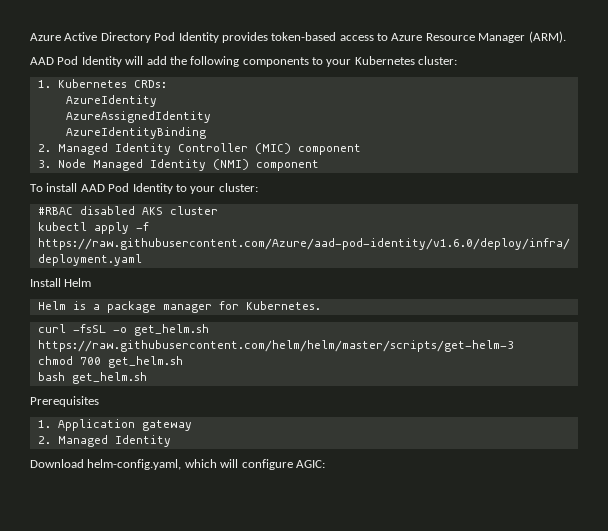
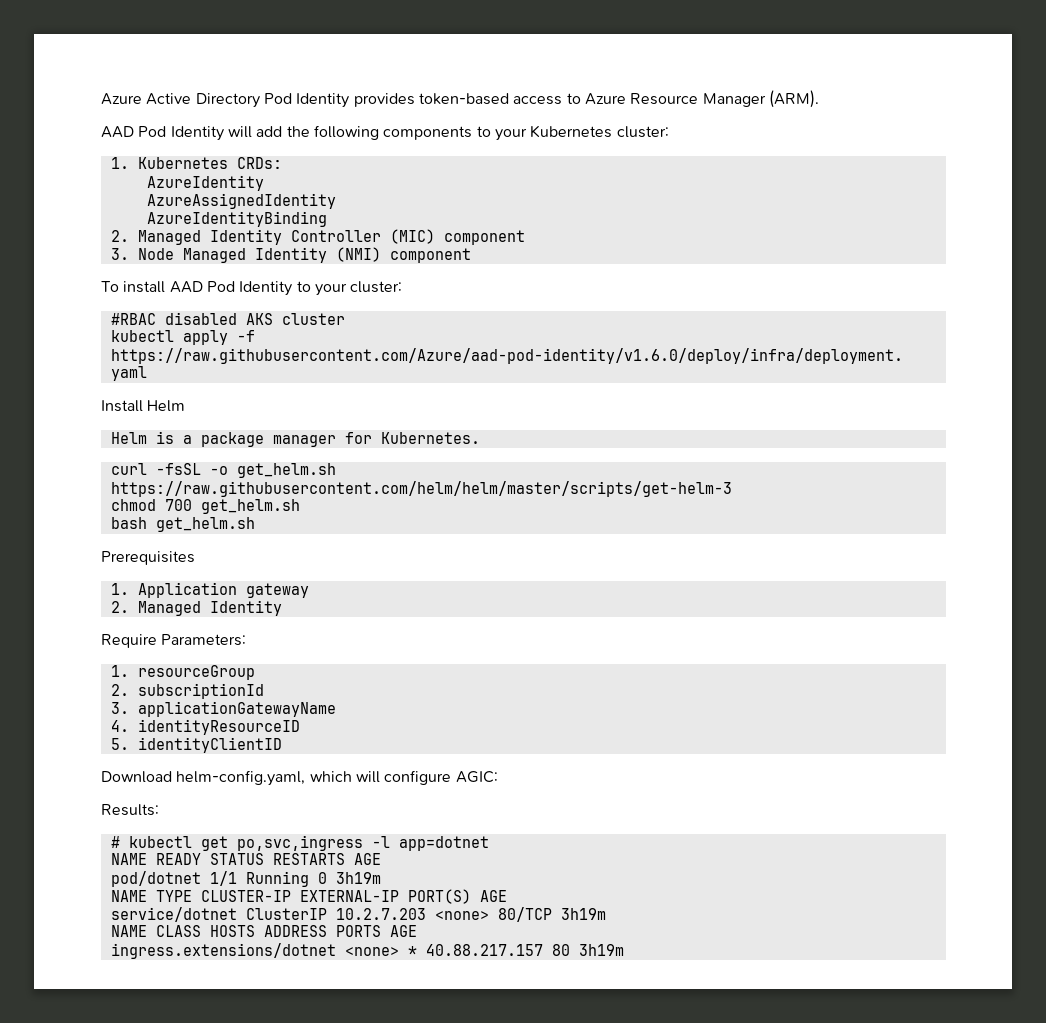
+ Require Parameters:
+ 1. resourceGroup
+ 2. subscriptionId
+ 3. applicationGatewayName
+ 4. identityResourceID
+ 5. identityClientID
+ Results:
+ # kubectl get po,svc,ingress -l app=dotnet
+ NAME READY STATUS RESTARTS AGE
+ pod/dotnet 1/1 Running 0 3h19m
+ NAME TYPE CLUSTER-IP EXTERNAL-IP PORT(S) AGE
+ service/dotnet ClusterIP 10.2.7.203 <none> 80/TCP 3h19m
+ NAME CLASS HOSTS ADDRESS PORTS AGE
+ ingress.extensions/dotnet <none> * 40.88.217.157 80 3h19m

